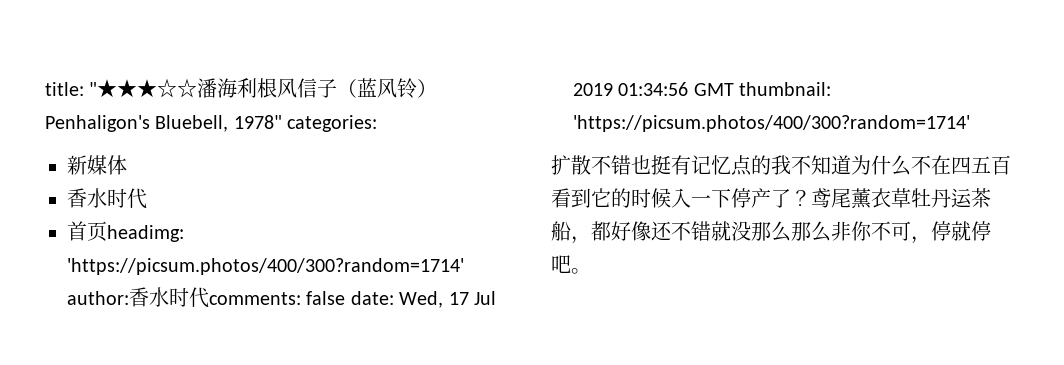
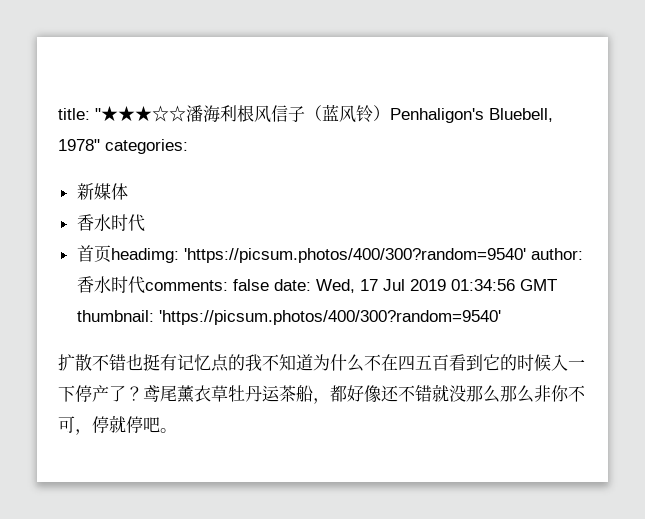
- 首页headimg: 'https://picsum.photos/400/300?random=1714' author:香水时代comments: false date: Wed, 17 Jul 2019 01:34:56 GMT thumbnail: 'https://picsum.photos/400/300?random=1714'
+ 首页headimg: 'https://picsum.photos/400/300?random=9540' author:香水时代comments: false date: Wed, 17 Jul 2019 01:34:56 GMT thumbnail: 'https://picsum.photos/400/300?random=9540'

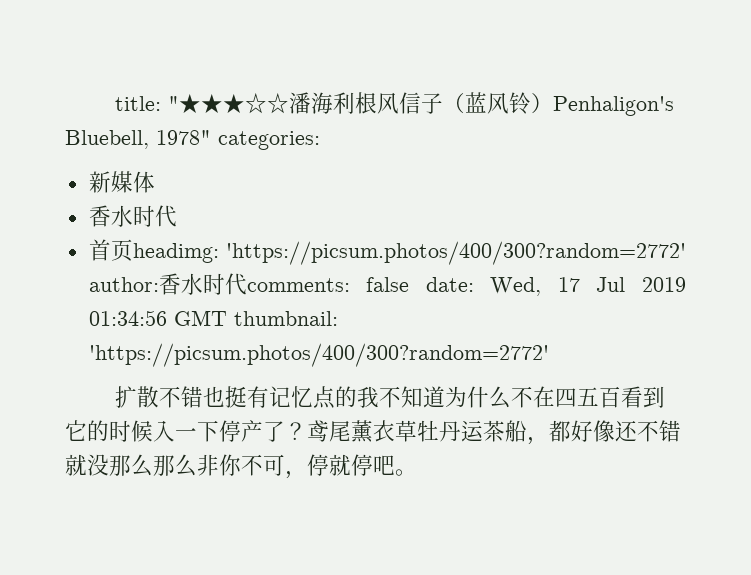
- 首页headimg: 'https://picsum.photos/400/300?random=9540' author:香水时代comments: false date: Wed, 17 Jul 2019 01:34:56 GMT thumbnail: 'https://picsum.photos/400/300?random=9540'
+ 首页headimg: 'https://picsum.photos/400/300?random=2772' author:香水时代comments: false date: Wed, 17 Jul 2019 01:34:56 GMT thumbnail: 'https://picsum.photos/400/300?random=2772'

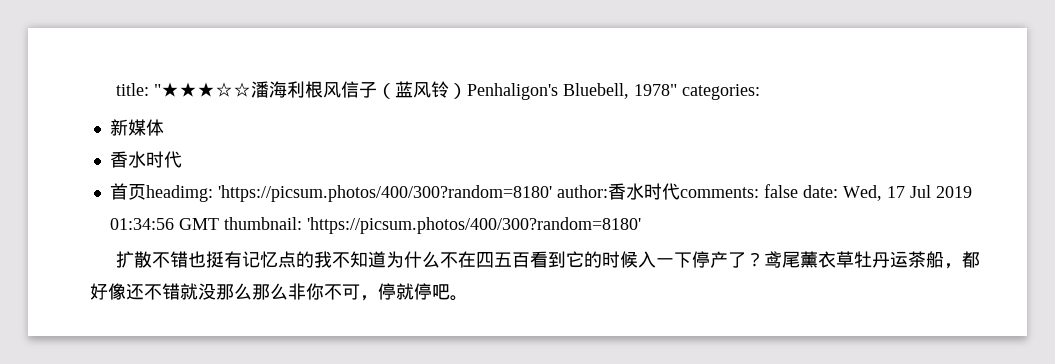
- 首页headimg: 'https://picsum.photos/400/300?random=2772' author:香水时代comments: false date: Wed, 17 Jul 2019 01:34:56 GMT thumbnail: 'https://picsum.photos/400/300?random=2772'
+ 首页headimg: 'https://picsum.photos/400/300?random=8180' author:香水时代comments: false date: Wed, 17 Jul 2019 01:34:56 GMT thumbnail: 'https://picsum.photos/400/300?random=8180'

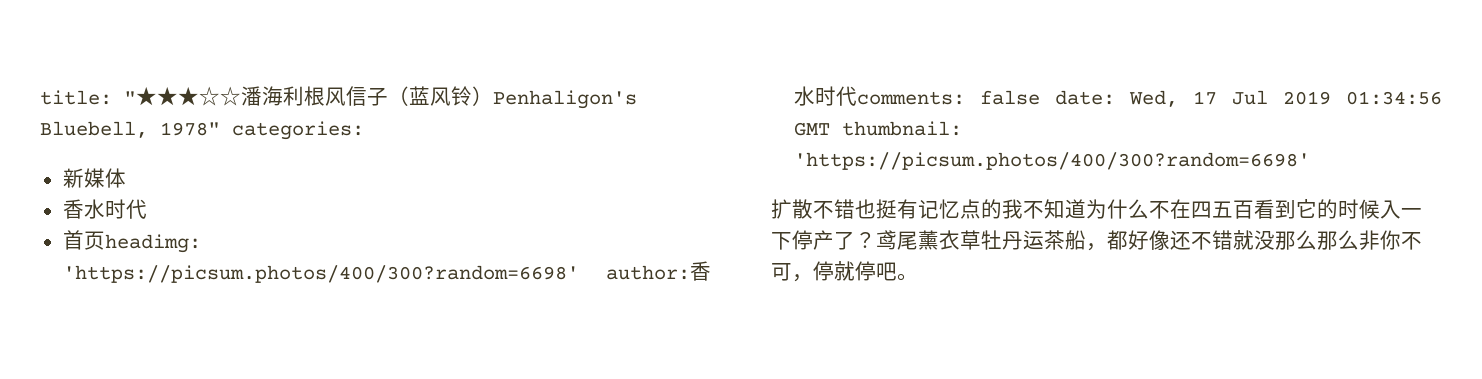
- 首页headimg: 'https://picsum.photos/400/300?random=8180' author:香水时代comments: false date: Wed, 17 Jul 2019 01:34:56 GMT thumbnail: 'https://picsum.photos/400/300?random=8180'
+ 首页headimg: 'https://picsum.photos/400/300?random=6698' author:香水时代comments: false date: Wed, 17 Jul 2019 01:34:56 GMT thumbnail: 'https://picsum.photos/400/300?random=6698'

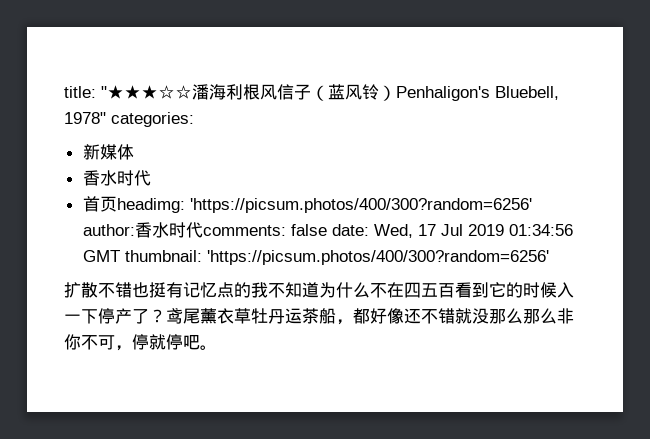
- 首页headimg: 'https://picsum.photos/400/300?random=6698' author:香水时代comments: false date: Wed, 17 Jul 2019 01:34:56 GMT thumbnail: 'https://picsum.photos/400/300?random=6698'
+ 首页headimg: 'https://picsum.photos/400/300?random=6256' author:香水时代comments: false date: Wed, 17 Jul 2019 01:34:56 GMT thumbnail: 'https://picsum.photos/400/300?random=6256'

